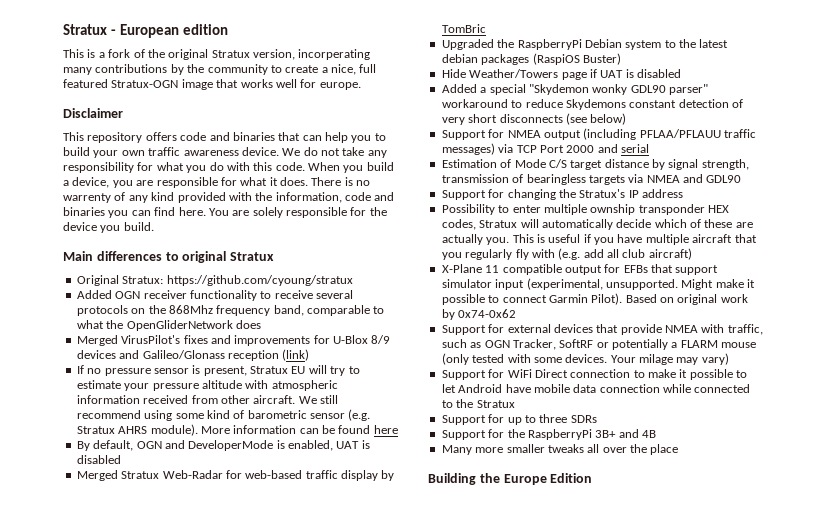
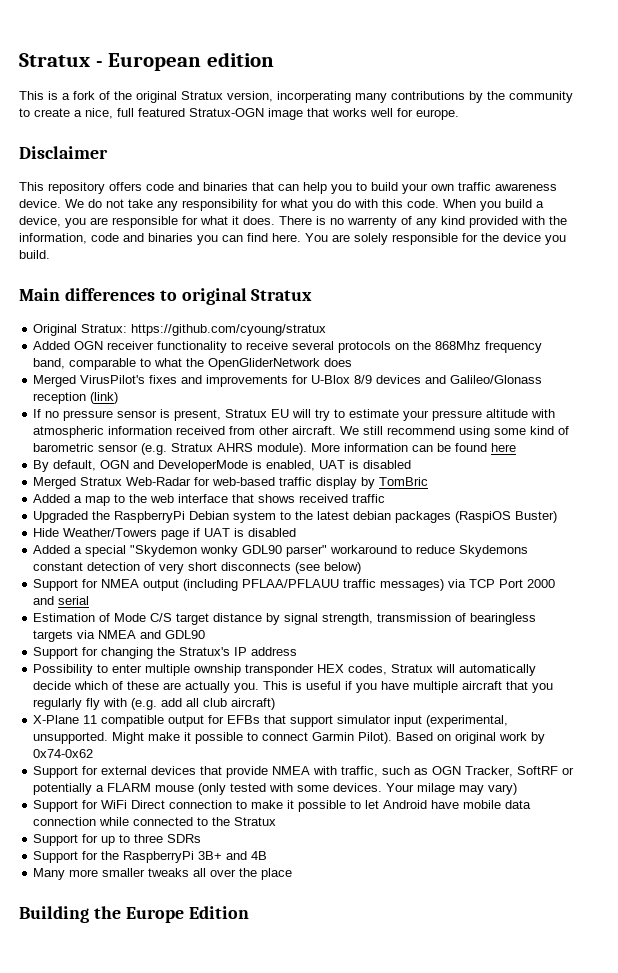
+ Added a map to the web interface that shows received traffic

